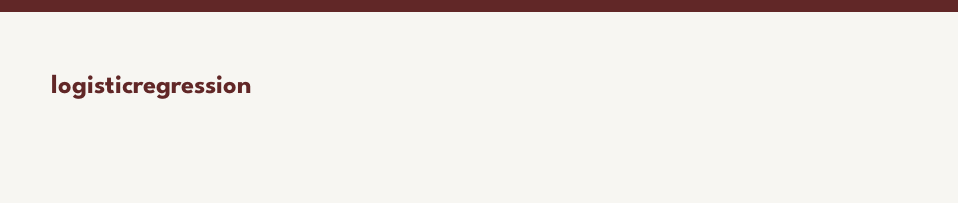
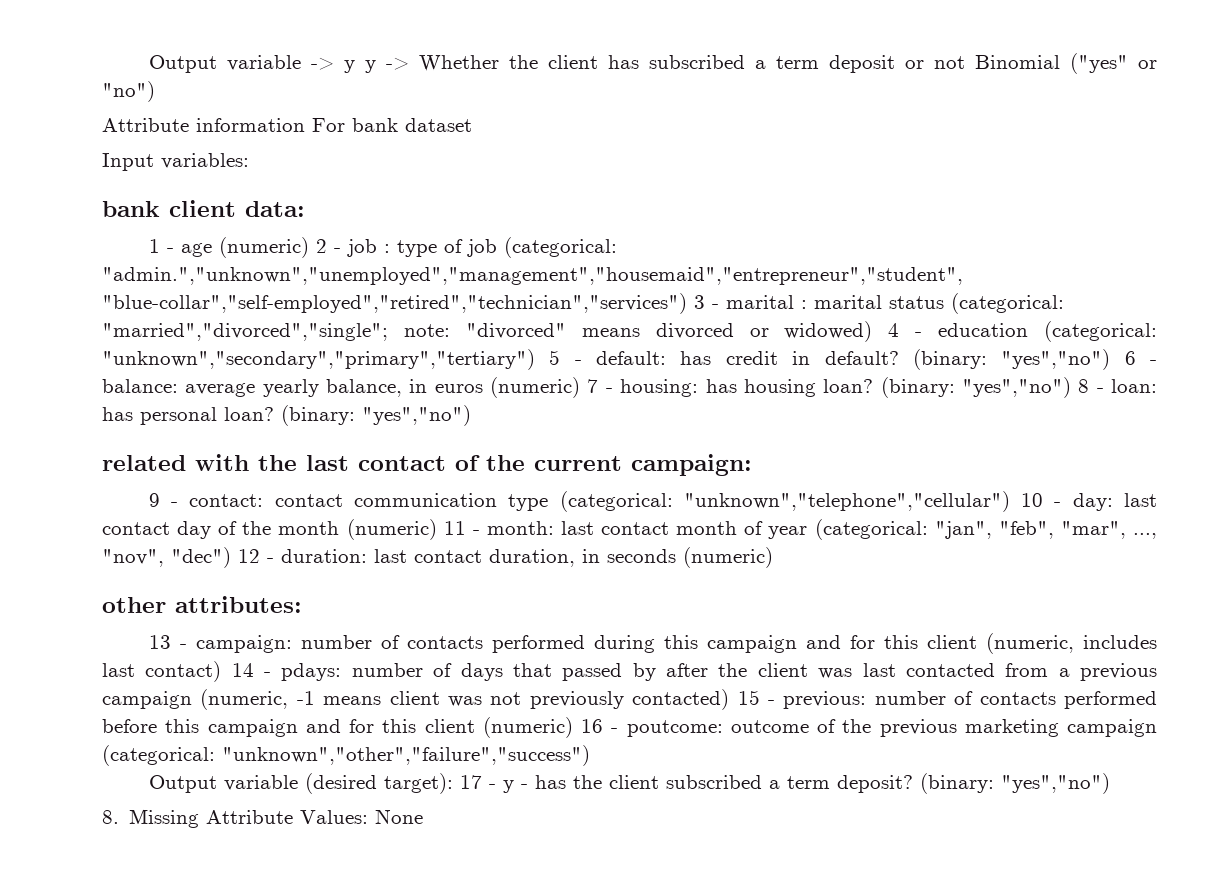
- logisticregression
+ Output variable -> y y -> Whether the client has subscribed a term deposit or not Binomial ("yes" or "no")
+ Attribute information For bank dataset
+ Input variables:
+ bank client data:
+ 1 - age (numeric) 2 - job : type of job (categorical: "admin.","unknown","unemployed","management","housemaid","entrepreneur","student", "blue-collar","self-employed","retired","technician","services") 3 - marital : marital status (categorical: "married","divorced","single"; note: "divorced" means divorced or widowed) 4 - education (categorical: "unknown","secondary","primary","tertiary") 5 - default: has credit in default? (binary: "yes","no") 6 - balance: average yearly balance, in euros (numeric) 7 - housing: has housing loan? (binary: "yes","no") 8 - loan: has personal loan? (binary: "yes","no")
+ related with the last contact of the current campaign:
+ 9 - contact: contact communication type (categorical: "unknown","telephone","cellular") 10 - day: last contact day of the month (numeric) 11 - month: last contact month of year (categorical: "jan", "feb", "mar", ..., "nov", "dec") 12 - duration: last contact duration, in seconds (numeric)
+ other attributes:
+ 13 - campaign: number of contacts performed during this campaign and for this client (numeric, includes last contact) 14 - pdays: number of days that passed by after the client was last contacted from a previous campaign (numeric, -1 means client was not previously contacted) 15 - previous: number of contacts performed before this campaign and for this client (numeric) 16 - poutcome: outcome of the previous marketing campaign (categorical: "unknown","other","failure","success")
+ Output variable (desired target): 17 - y - has the client subscribed a term deposit? (binary: "yes","no")
+ 8. Missing Attribute Values: None

